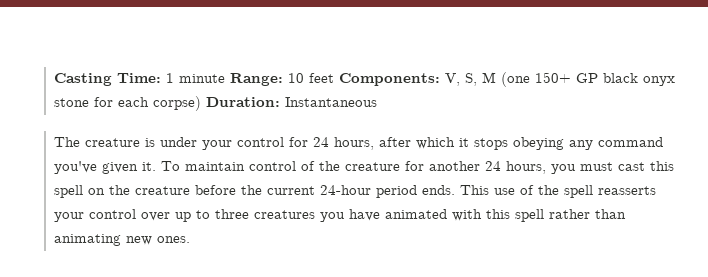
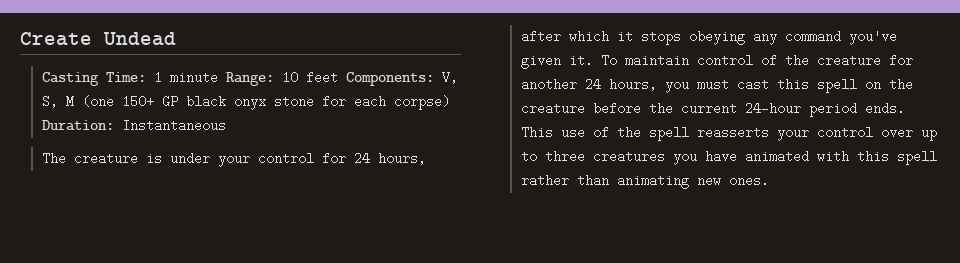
+ Create Undead

